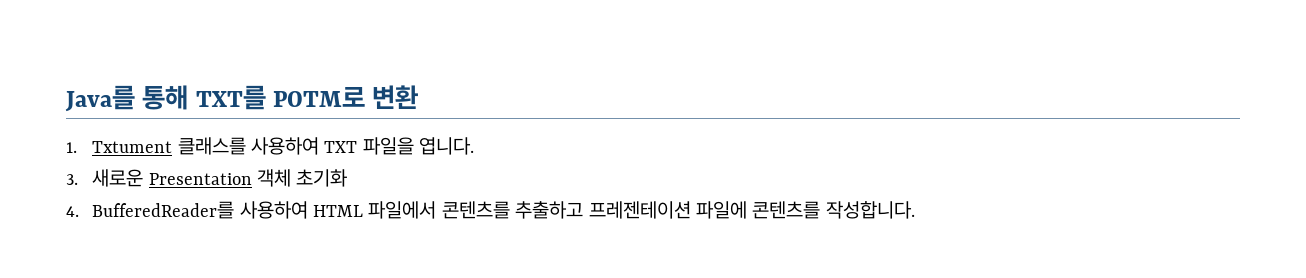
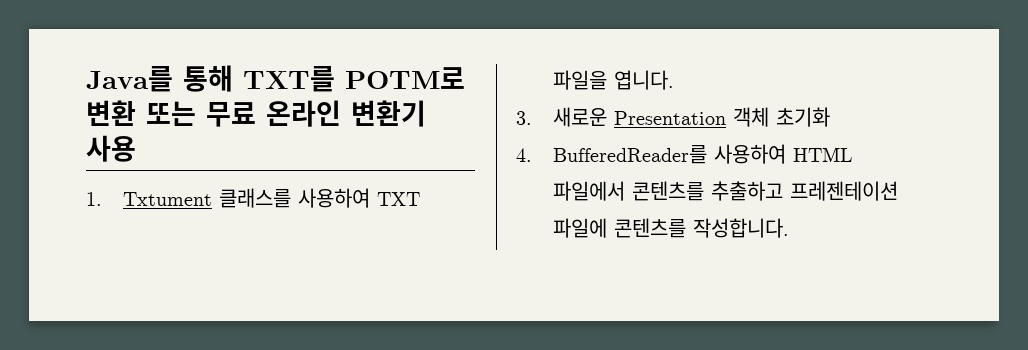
- Java를 통해 TXT를 POTM로 변환
+ Java를 통해 TXT를 POTM로 변환 또는 무료 온라인 변환기 사용

